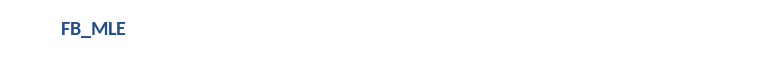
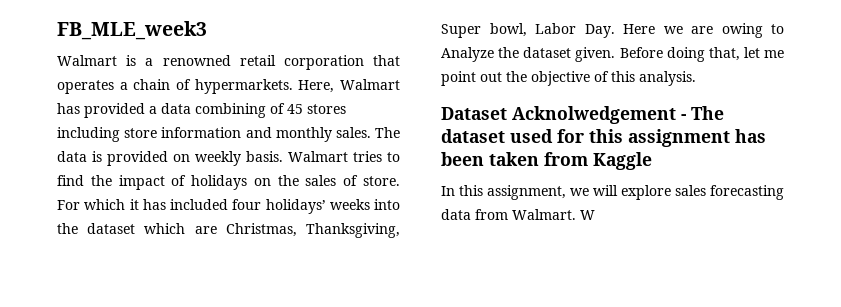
- FB_MLE
+ FB_MLE_week3
+ Walmart is a renowned retail corporation that operates a chain of hypermarkets. Here, Walmart has provided a data combining of 45 stores including store information and monthly sales. The data is provided on weekly basis. Walmart tries to find the impact of holidays on the sales of store. For which it has included four holidays’ weeks into the dataset which are Christmas, Thanksgiving, Super bowl, Labor Day. Here we are owing to Analyze the dataset given. Before doing that, let me point out the objective of this analysis.
+ Dataset Acknolwedgement - The dataset used for this assignment has been taken from Kaggle
+ In this assignment, we will explore sales forecasting data from Walmart. W

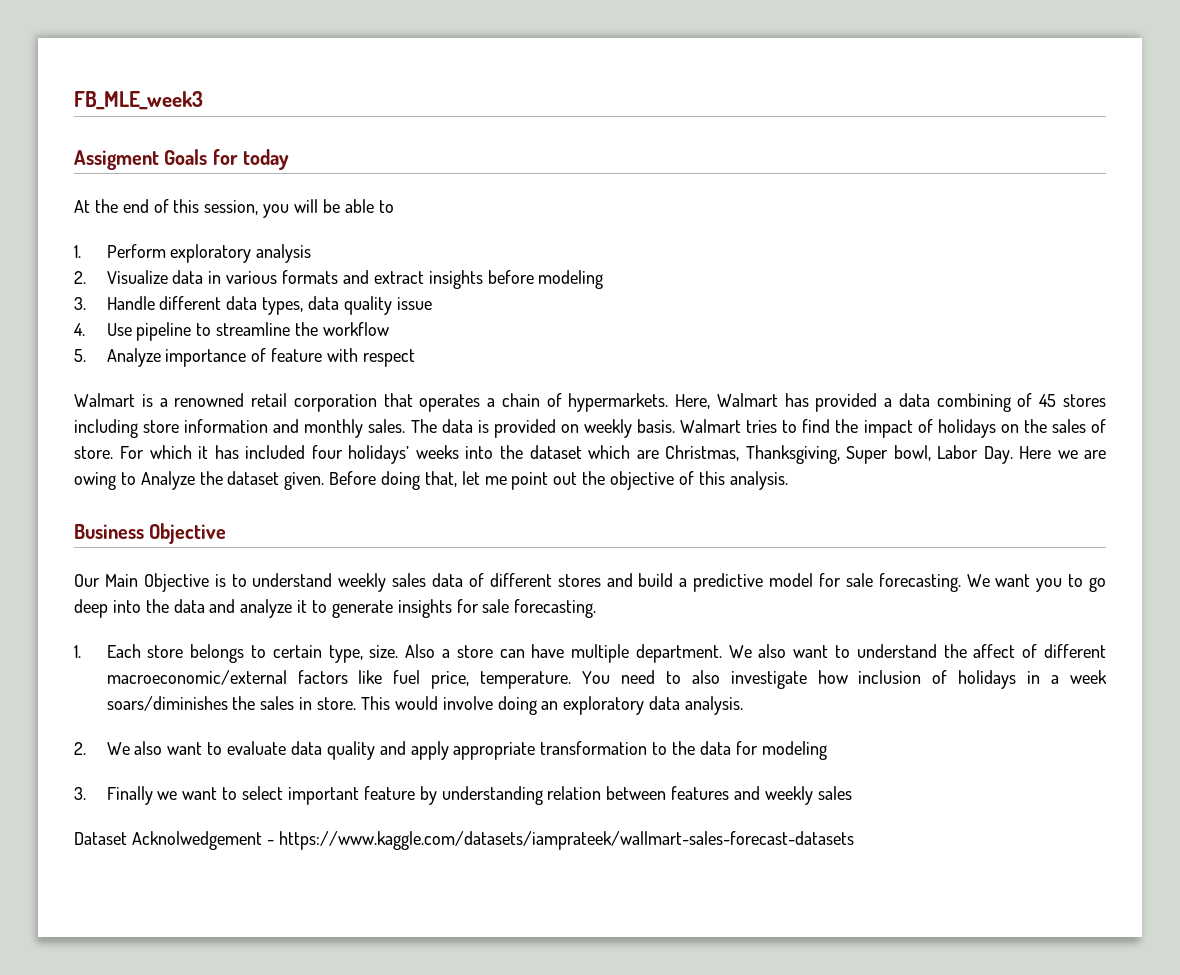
+ Assigment Goals for today
+ At the end of this session, you will be able to
+ 1. Perform exploratory analysis
+ 2. Visualize data in various formats and extract insights before modeling
+ 3. Handle different data types, data quality issue
+ 4. Use pipeline to streamline the workflow
+ 5. Analyze importance of feature with respect
- Dataset Acknolwedgement - The dataset used for this assignment has been taken from Kaggle
- In this assignment, we will explore sales forecasting data from Walmart. W
+ Business Objective
+ Our Main Objective is to understand weekly sales data of different stores and build a predictive model for sale forecasting. We want you to go deep into the data and analyze it to generate insights for sale forecasting.
+ 1. Each store belongs to certain type, size. Also a store can have multiple department. We also want to understand the affect of different macroeconomic/external factors like fuel price, temperature. You need to also investigate how inclusion of holidays in a week soars/diminishes the sales in store. This would involve doing an exploratory data analysis.
+ 2. We also want to evaluate data quality and apply appropriate transformation to the data for modeling
+ 3. Finally we want to select important feature by understanding relation between features and weekly sales
+ Dataset Acknolwedgement - https://www.kaggle.com/datasets/iamprateek/wallmart-sales-forecast-datasets

